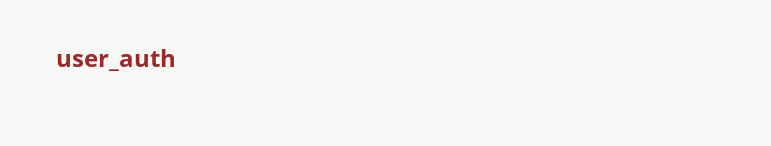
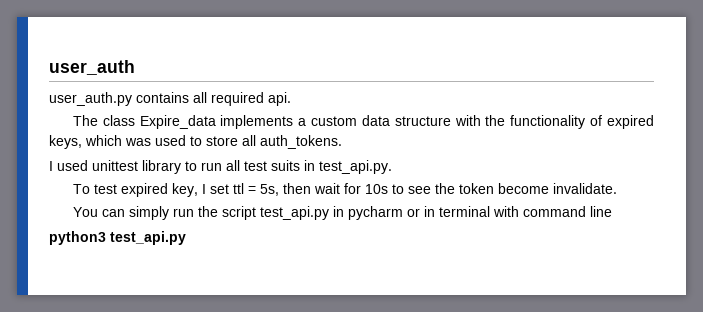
+ user_auth.py contains all required api.
+ The class Expire_data implements a custom data structure with the functionality of expired keys, which was used to store all auth_tokens.
+ I used unittest library to run all test suits in test_api.py.
+ To test expired key, I set ttl = 5s, then wait for 10s to see the token become invalidate.
+ You can simply run the script test_api.py in pycharm or in terminal with command line
+ python3 test_api.py

